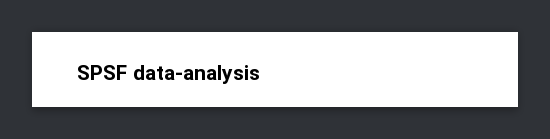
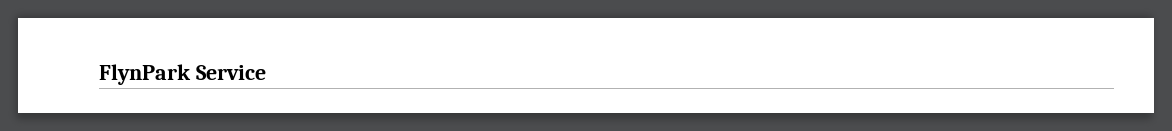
- SPSF data-analysis
+ FlynPark Service

